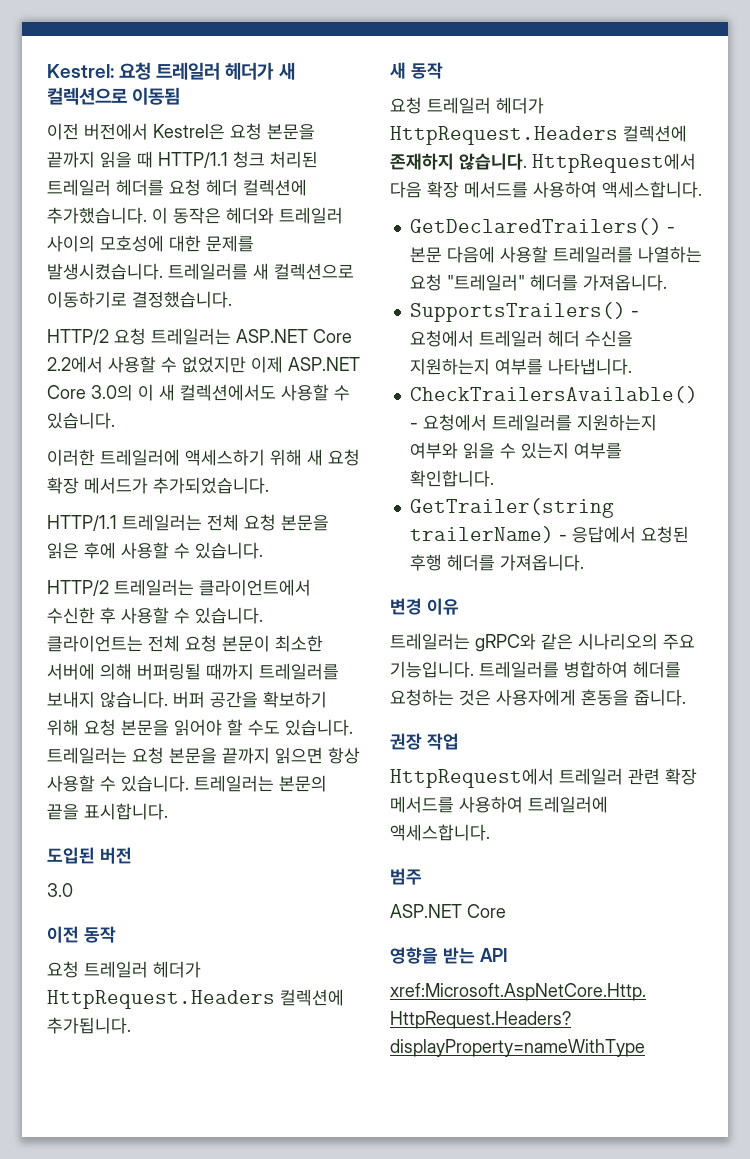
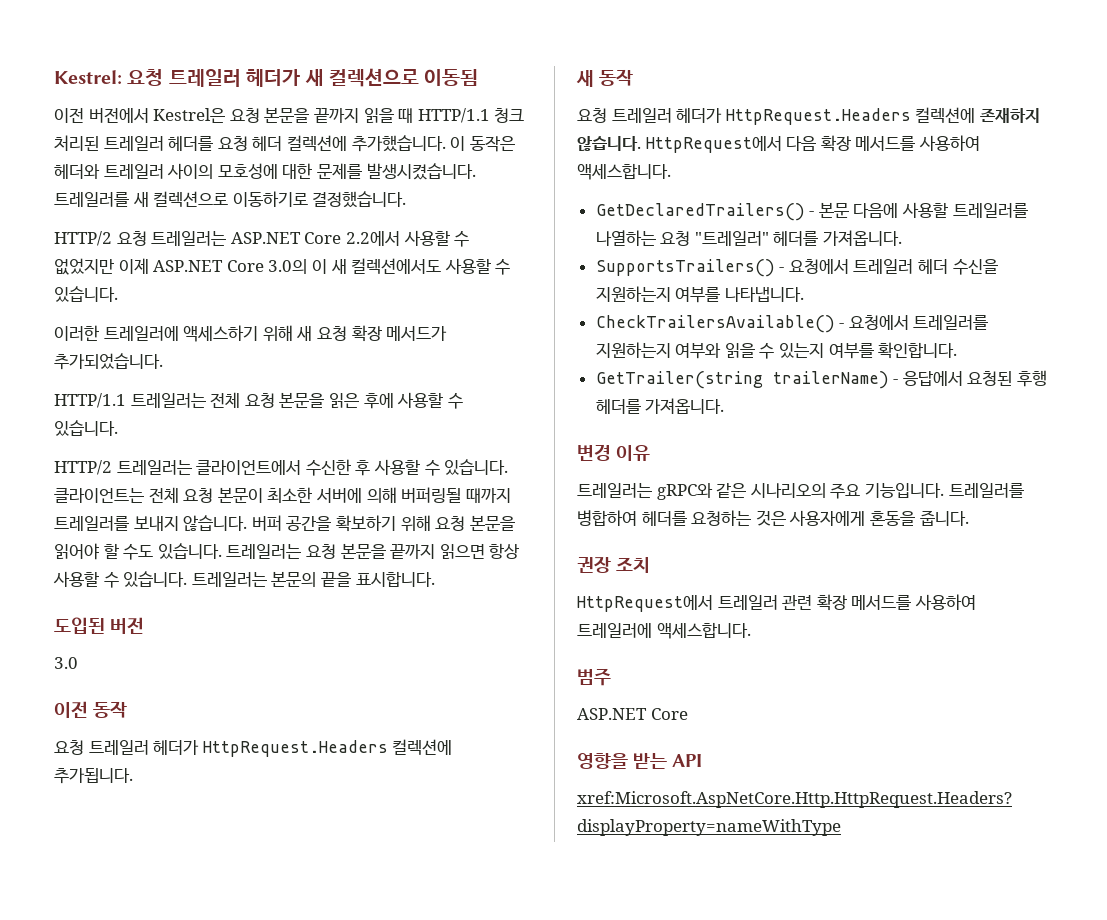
- 권장 작업
+ 권장 조치

